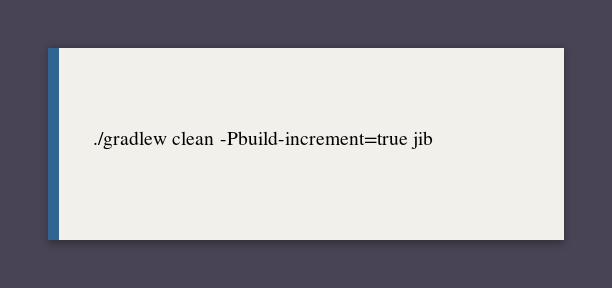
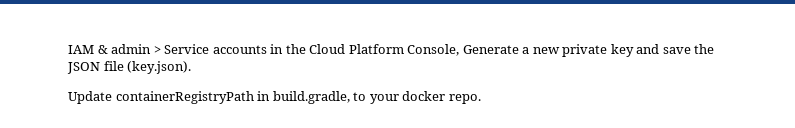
- ./gradlew clean -Pbuild-increment=true jib
+ IAM & admin > Service accounts in the Cloud Platform Console, Generate a new private key and save the JSON file (key.json).
+ Update containerRegistryPath in build.gradle, to your docker repo.

